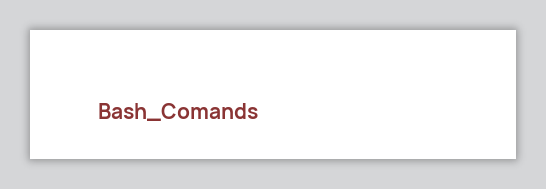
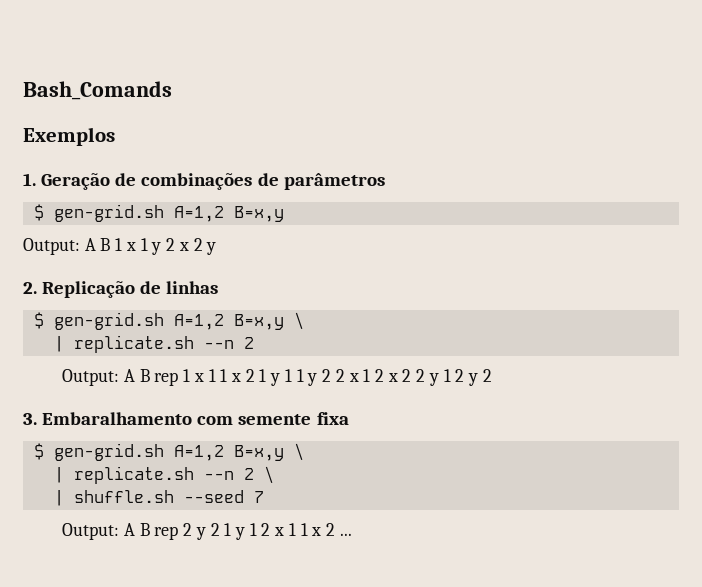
+ Exemplos
+ 1. Geração de combinações de parâmetros
+ $ gen-grid.sh A=1,2 B=x,y
+ Output: A B 1 x 1 y 2 x 2 y
+ 2. Replicação de linhas
+ $ gen-grid.sh A=1,2 B=x,y \
+ | replicate.sh --n 2
+ Output: A B rep 1 x 1 1 x 2 1 y 1 1 y 2 2 x 1 2 x 2 2 y 1 2 y 2
+ 3. Embaralhamento com semente fixa
+ $ gen-grid.sh A=1,2 B=x,y \
+ | replicate.sh --n 2 \
+ | shuffle.sh --seed 7
+ Output: A B rep 2 y 2 1 y 1 2 x 1 1 x 2 ...

